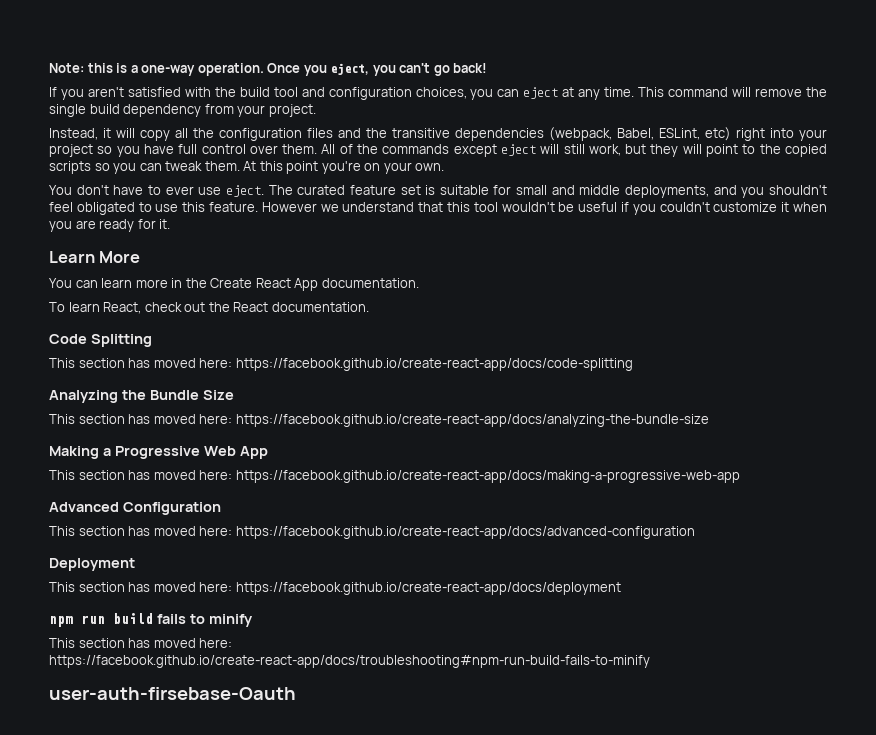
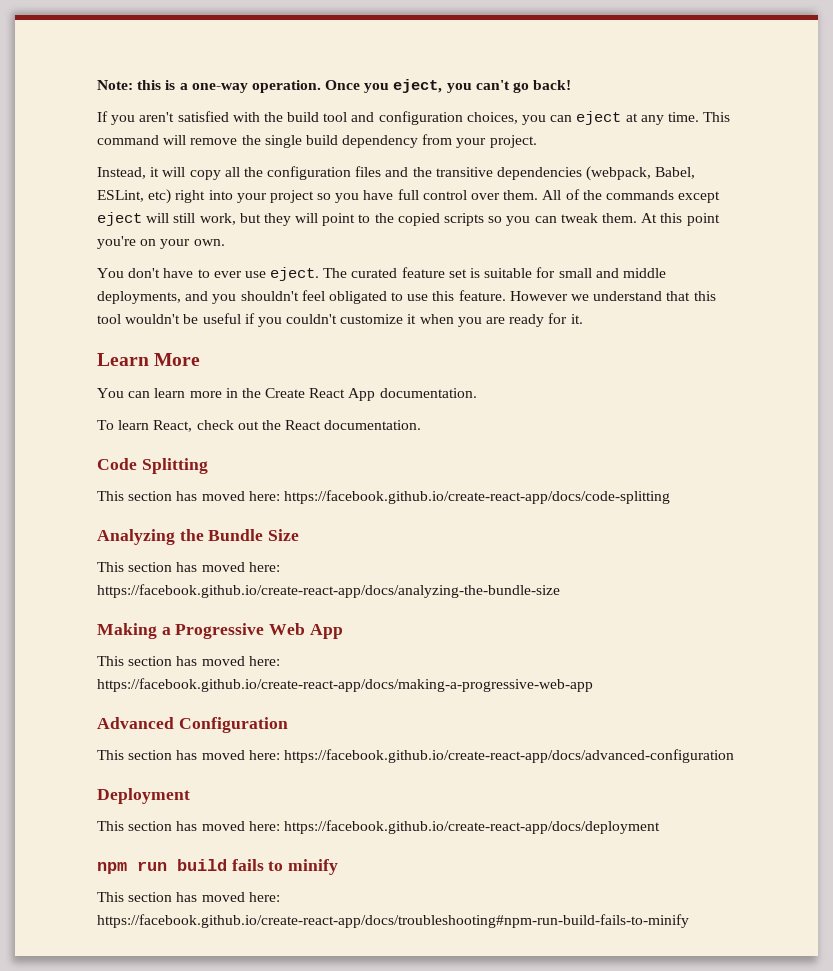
- user-auth-firsebase-Oauth

